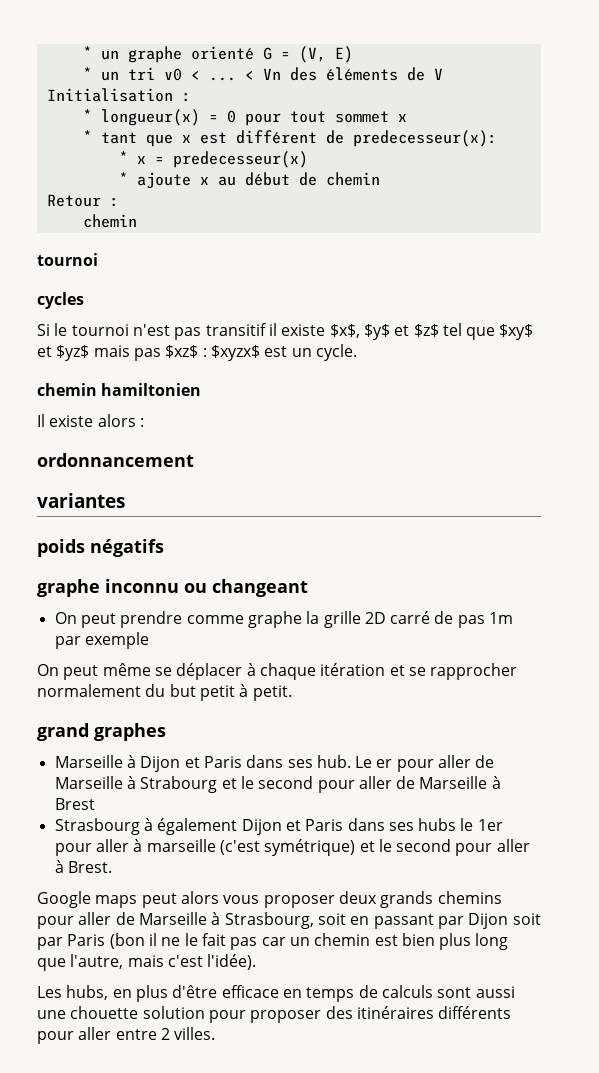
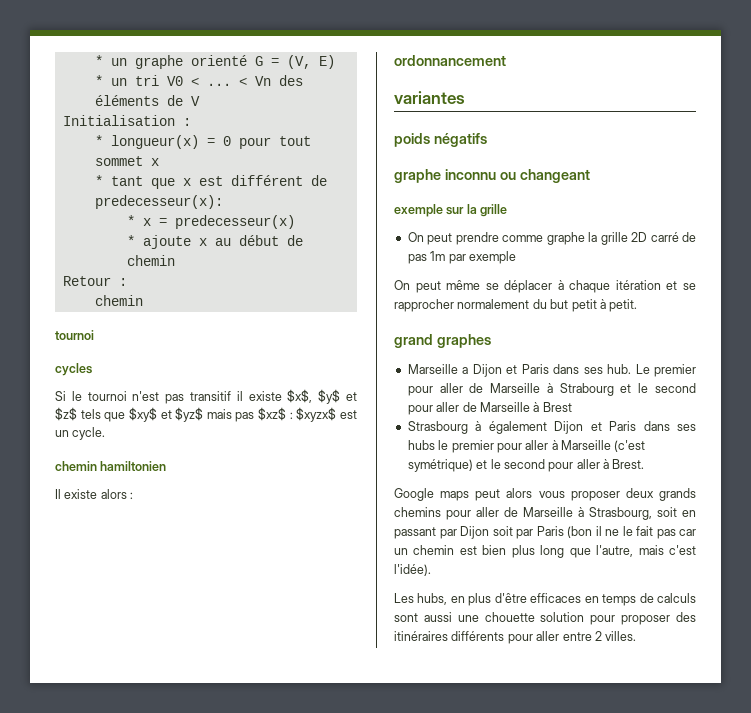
- * un tri v0 < ...
+ * un tri V0 < ...
- Si le tournoi n'est pas transitif il existe $x$, $y$ et $z$ tel que $xy$ et $yz$ mais pas $xz$ : $xyzx$ est un cycle.
+ Si le tournoi n'est pas transitif il existe $x$, $y$ et $z$ tels que $xy$ et $yz$ mais pas $xz$ : $xyzx$ est un cycle.
+ exemple sur la grille
- Marseille à Dijon et Paris dans ses hub.
+ Marseille a Dijon et Paris dans ses hub.
- Le er pour aller de Marseille à Strabourg et le second pour aller de Marseille à Brest
+ Le premier pour aller de Marseille à Strabourg et le second pour aller de Marseille à Brest
- Strasbourg à également Dijon et Paris dans ses hubs le 1er pour aller à marseille (c'est symétrique) et le second pour aller à Brest.
+ Strasbourg à également Dijon et Paris dans ses hubs le premier pour aller à Marseille (c'est symétrique) et le second pour aller à Brest.
- Les hubs, en plus d'être efficace en temps de calculs sont aussi une chouette solution pour proposer des itinéraires différents pour aller entre 2 villes.
+ Les hubs, en plus d'être efficaces en temps de calculs sont aussi une chouette solution pour proposer des itinéraires différents pour aller entre 2 villes.

